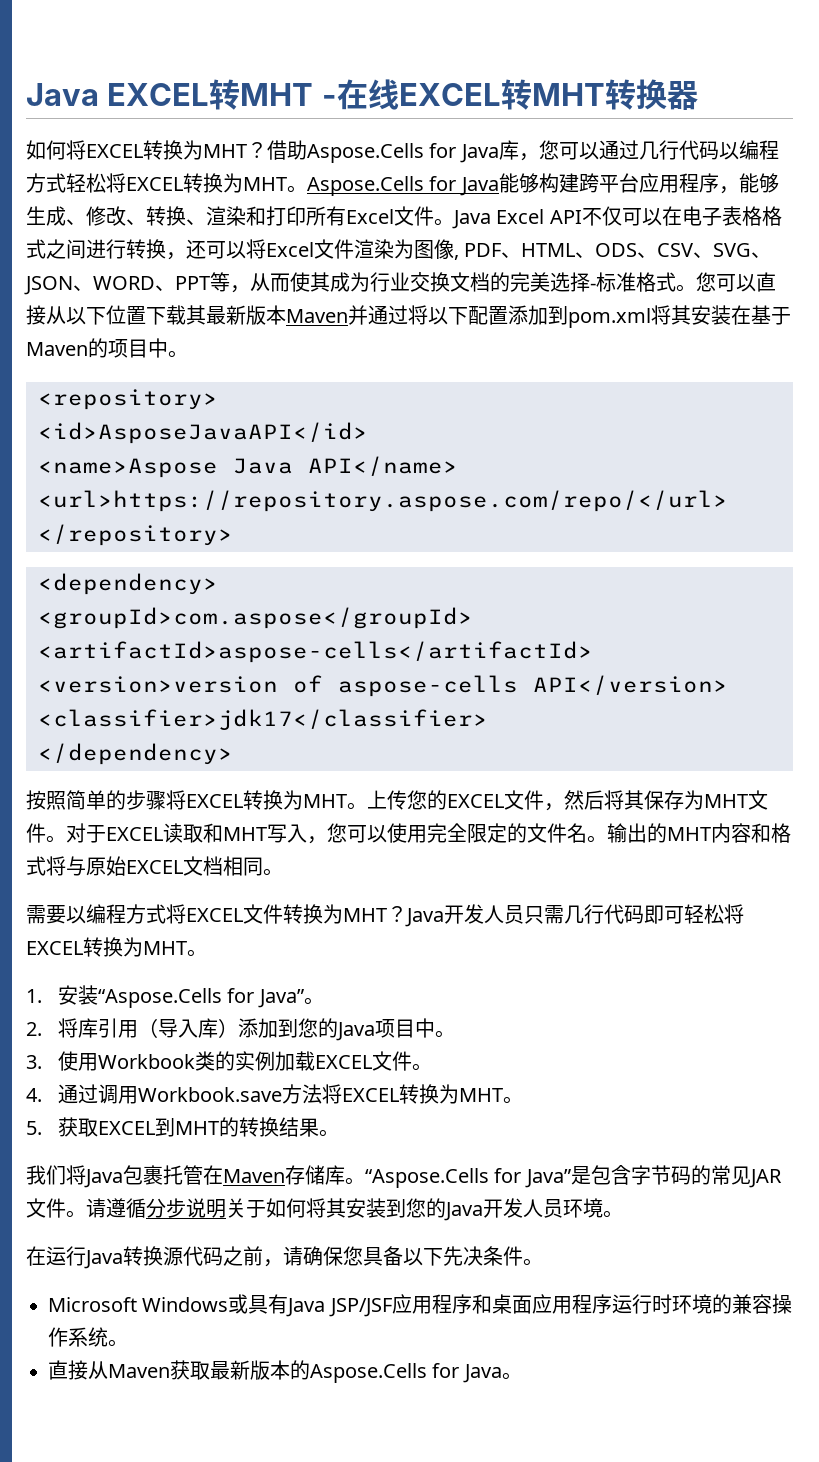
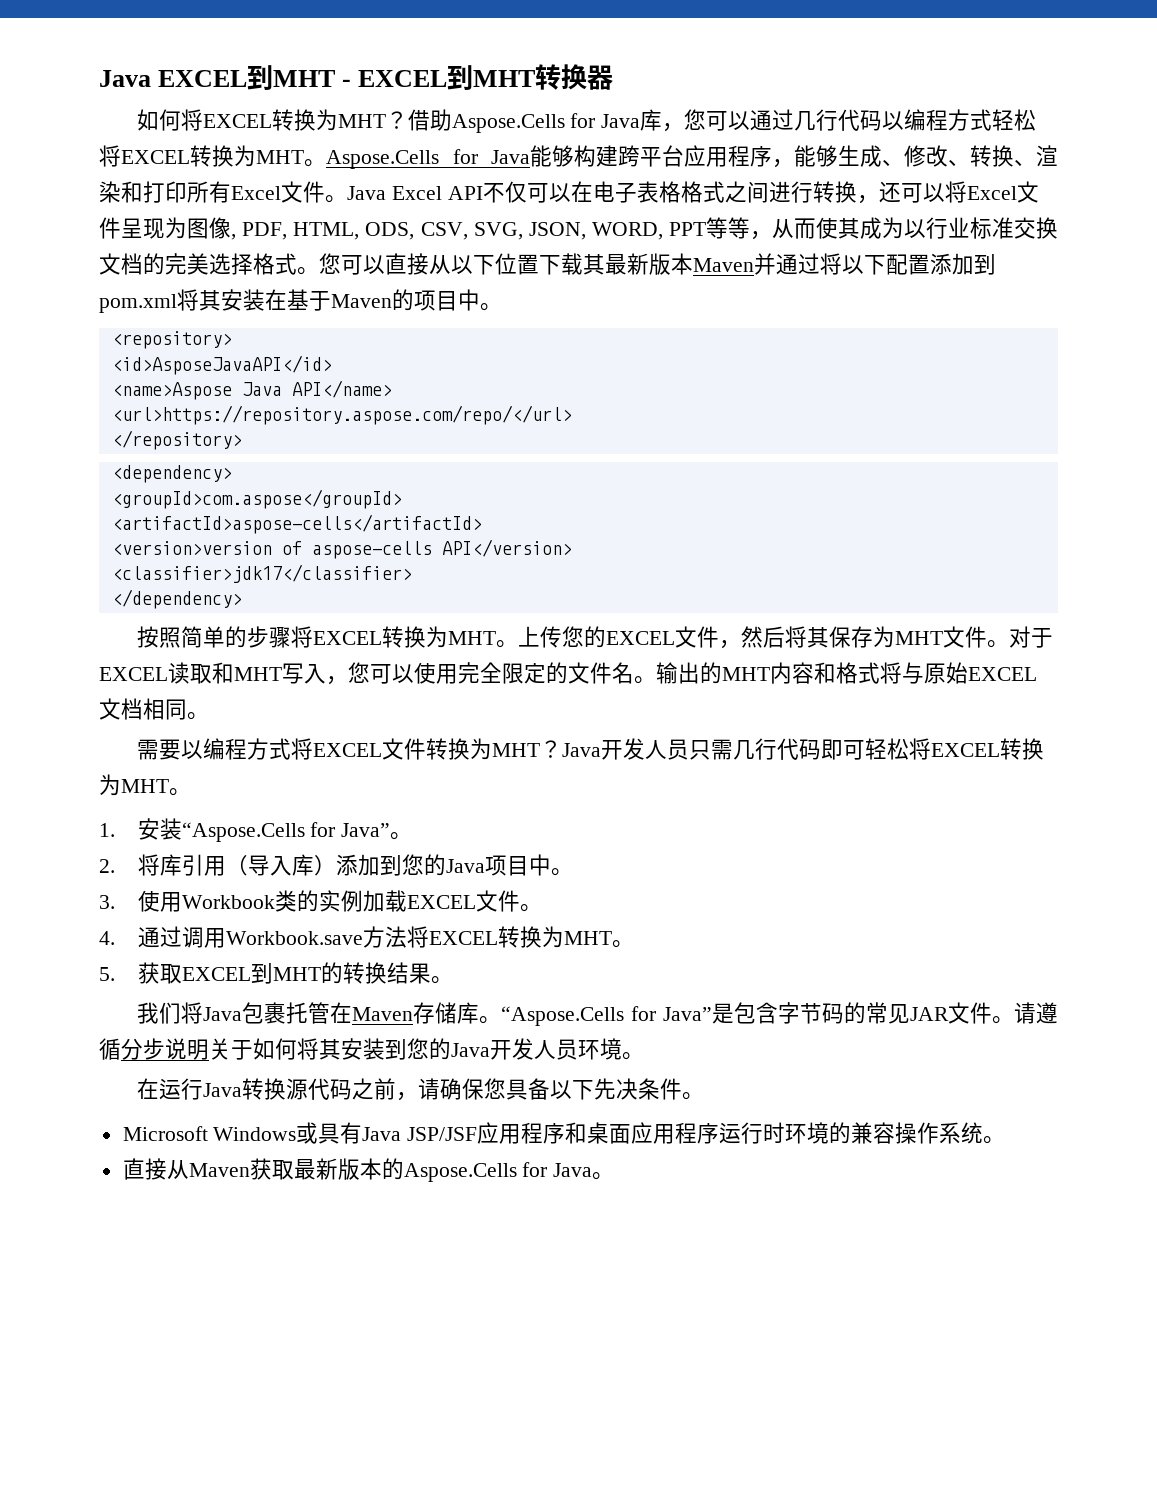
- Java EXCEL转MHT -在线EXCEL转MHT转换器
+ Java EXCEL到MHT - EXCEL到MHT转换器
- Java Excel API不仅可以在电子表格格式之间进行转换，还可以将Excel文件渲染为图像, PDF、HTML、ODS、CSV、SVG、JSON、WORD、PPT等，从而使其成为行业交换文档的完美选择-标准格式。
+ Java Excel API不仅可以在电子表格格式之间进行转换，还可以将Excel文件呈现为图像, PDF, HTML, ODS, CSV, SVG, JSON, WORD, PPT等等，从而使其成为以行业标准交换文档的完美选择格式。

